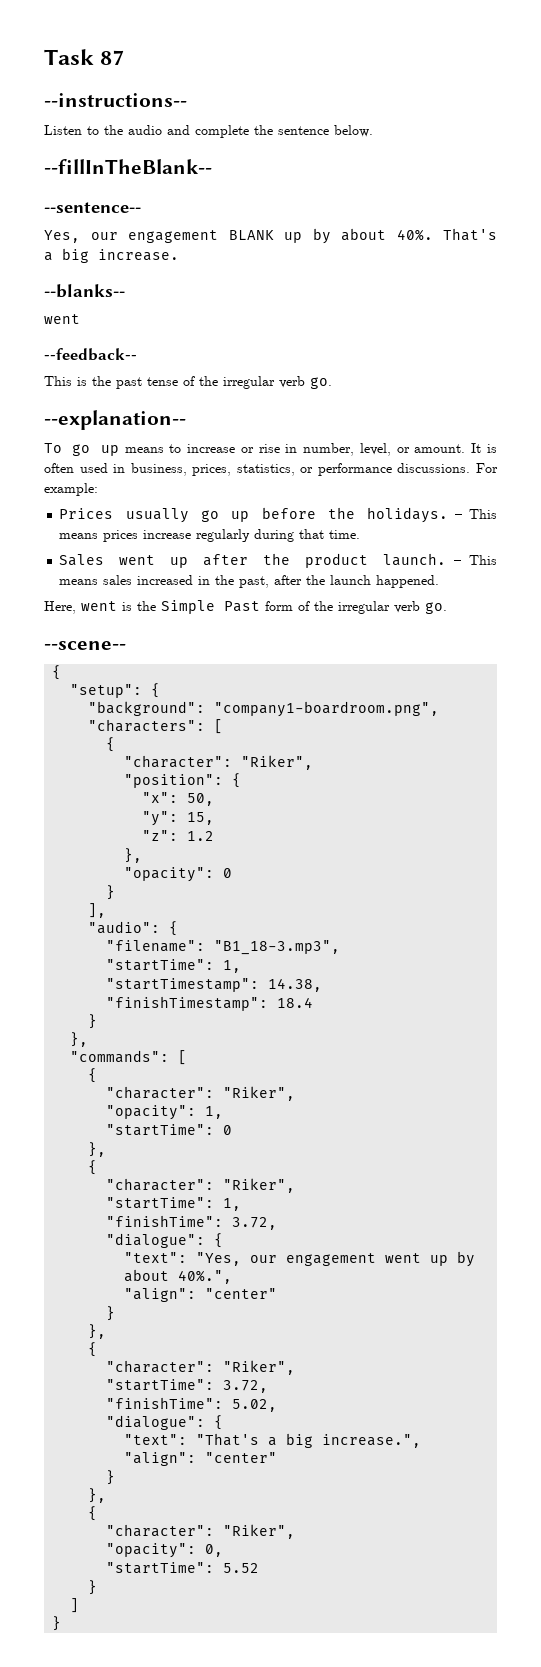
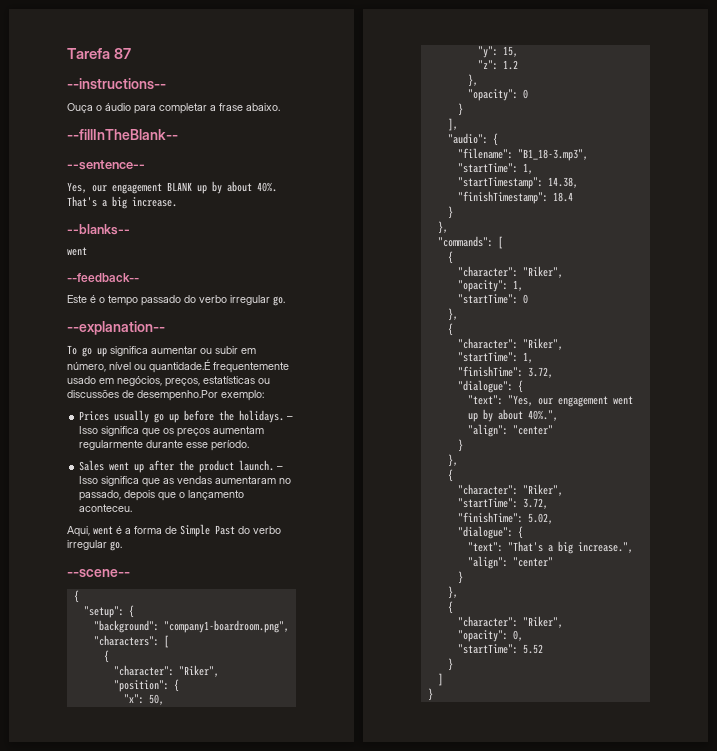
- Task 87
+ Tarefa 87
- Listen to the audio and complete the sentence below.
+ Ouça o áudio para completar a frase abaixo.
- This is the past tense of the irregular verb go.
+ Este é o tempo passado do verbo irregular go.
- To go up means to increase or rise in number, level, or amount. It is often used in business, prices, statistics, or performance discussions. For example:
+ To go up significa aumentar ou subir em número, nível ou quantidade.É frequentemente usado em negócios, preços, estatísticas ou discussões de desempenho.Por exemplo:
- – This means prices increase regularly during that time.
+ – Isso significa que os preços aumentam regularmente durante esse período.
- – This means sales increased in the past, after the launch happened.
- Here, went is the Simple Past form of the irregular verb go.
+ – Isso significa que as vendas aumentaram no passado, depois que o lançamento aconteceu.
+ Aqui, went é a forma de Simple Past do verbo irregular go.

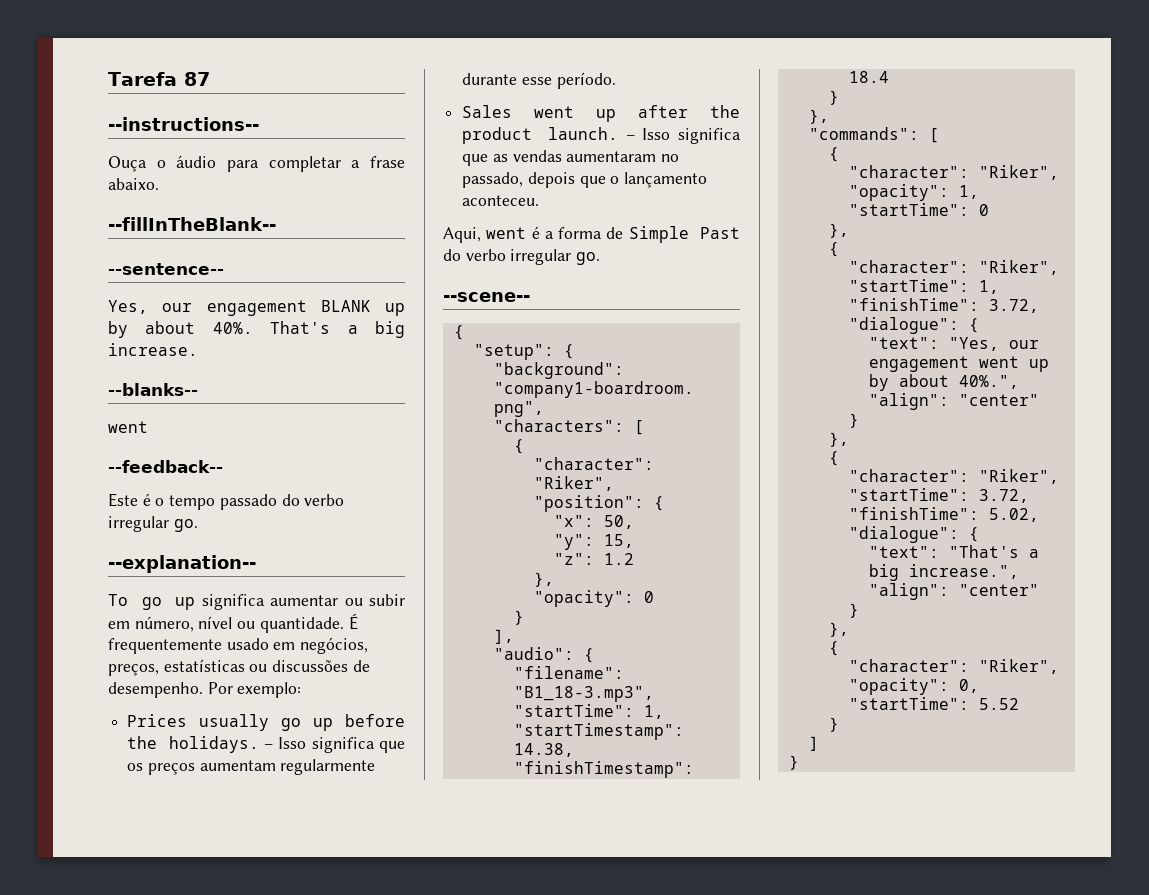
- To go up significa aumentar ou subir em número, nível ou quantidade.É frequentemente usado em negócios, preços, estatísticas ou discussões de desempenho.Por exemplo:
+ To go up significa aumentar ou subir em número, nível ou quantidade. É frequentemente usado em negócios, preços, estatísticas ou discussões de desempenho. Por exemplo:

